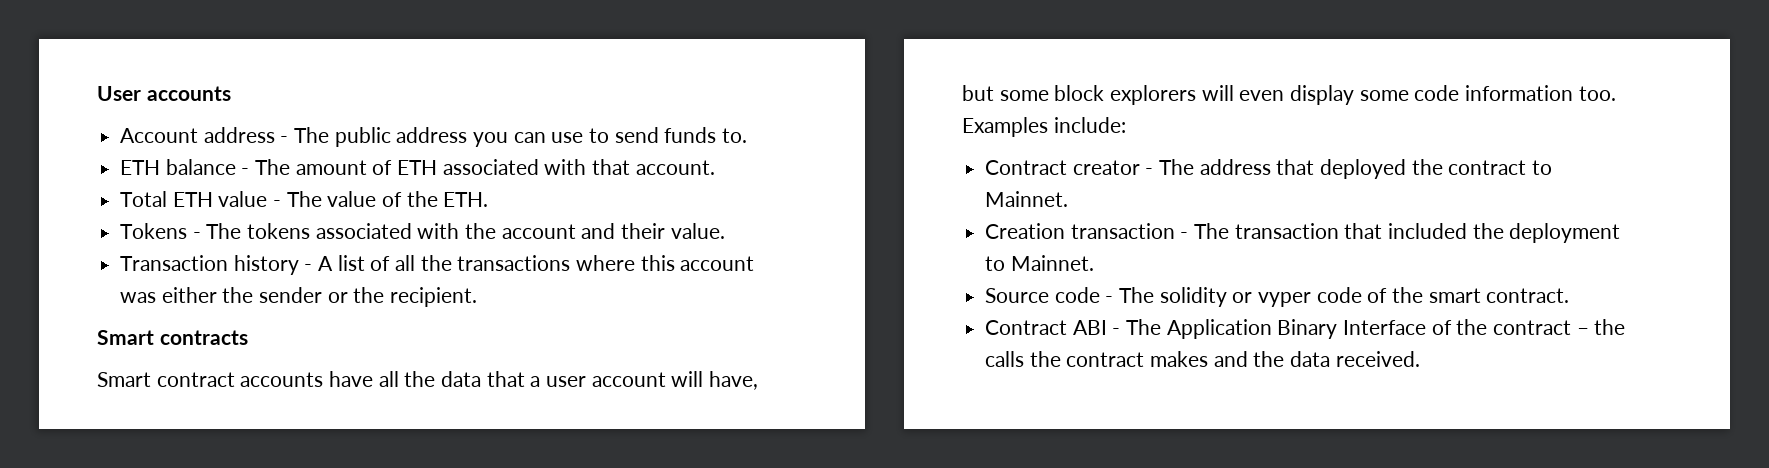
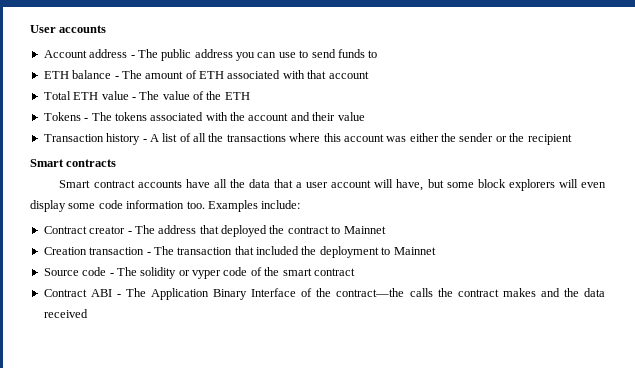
- Account address - The public address you can use to send funds to.
+ Account address - The public address you can use to send funds to
- ETH balance - The amount of ETH associated with that account.
+ ETH balance - The amount of ETH associated with that account
- Total ETH value - The value of the ETH.
+ Total ETH value - The value of the ETH
- Tokens - The tokens associated with the account and their value.
+ Tokens - The tokens associated with the account and their value
- Transaction history - A list of all the transactions where this account was either the sender or the recipient.
+ Transaction history - A list of all the transactions where this account was either the sender or the recipient
- Contract creator - The address that deployed the contract to Mainnet.
+ Contract creator - The address that deployed the contract to Mainnet
- Creation transaction - The transaction that included the deployment to Mainnet.
+ Creation transaction - The transaction that included the deployment to Mainnet
- Source code - The solidity or vyper code of the smart contract.
+ Source code - The solidity or vyper code of the smart contract
- Contract ABI - The Application Binary Interface of the contract – the calls the contract makes and the data received.
+ Contract ABI - The Application Binary Interface of the contract—the calls the contract makes and the data received

